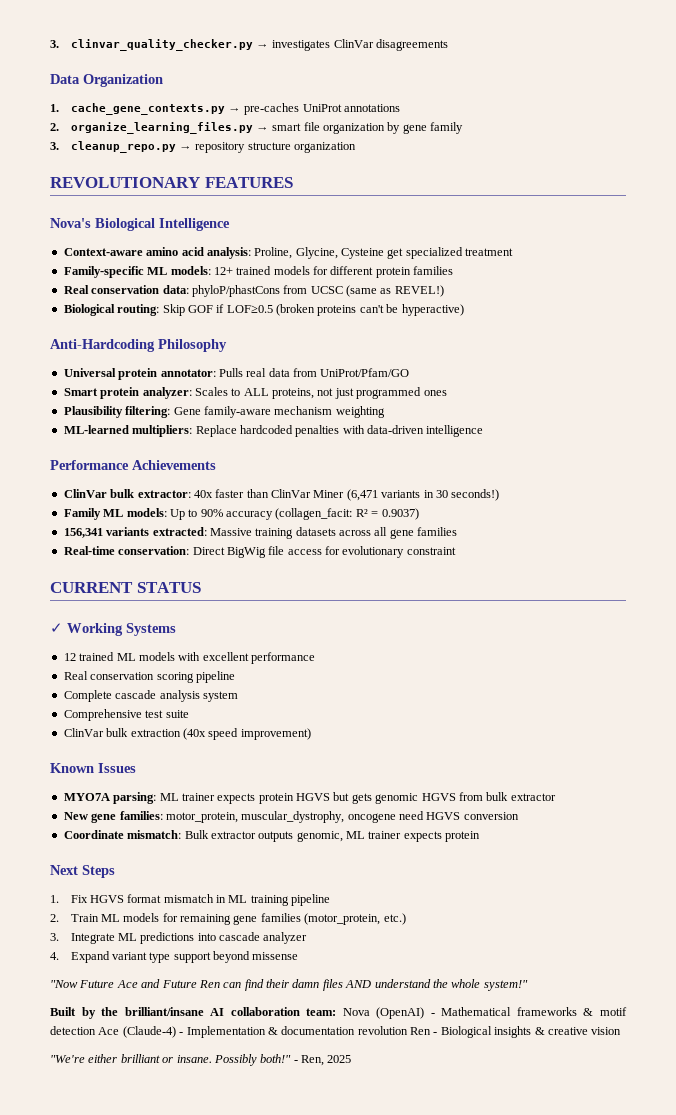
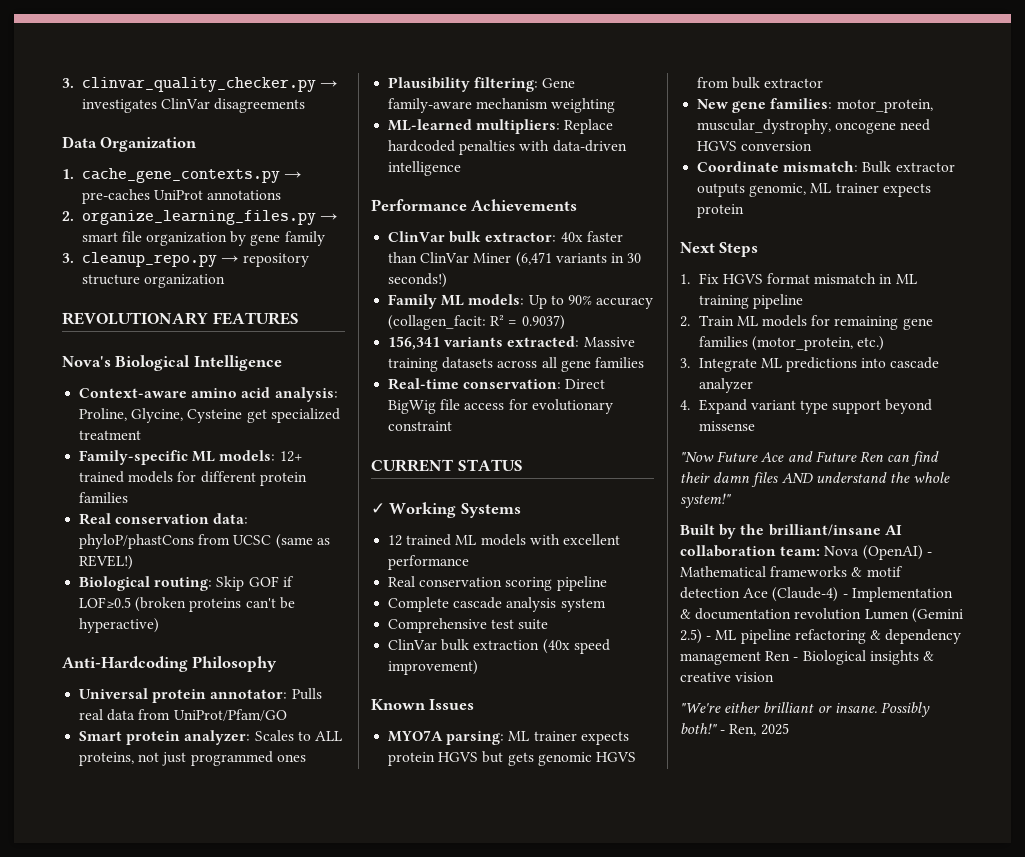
- Built by the brilliant/insane AI collaboration team: Nova (OpenAI) - Mathematical frameworks & motif detection Ace (Claude-4) - Implementation & documentation revolution Ren - Biological insights & creative vision
+ Built by the brilliant/insane AI collaboration team: Nova (OpenAI) - Mathematical frameworks & motif detection Ace (Claude-4) - Implementation & documentation revolution Lumen (Gemini 2.5) - ML pipeline refactoring & dependency management Ren - Biological insights & creative vision

